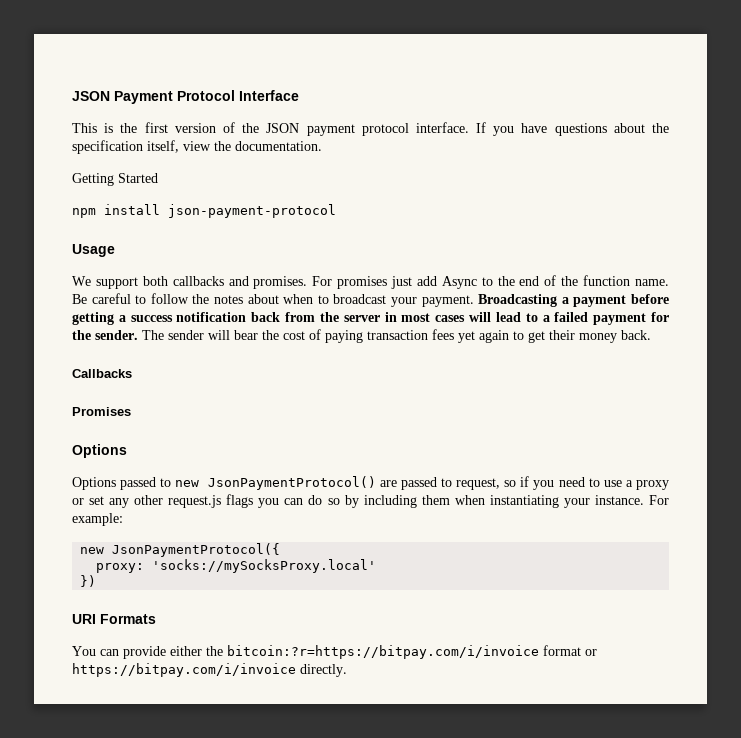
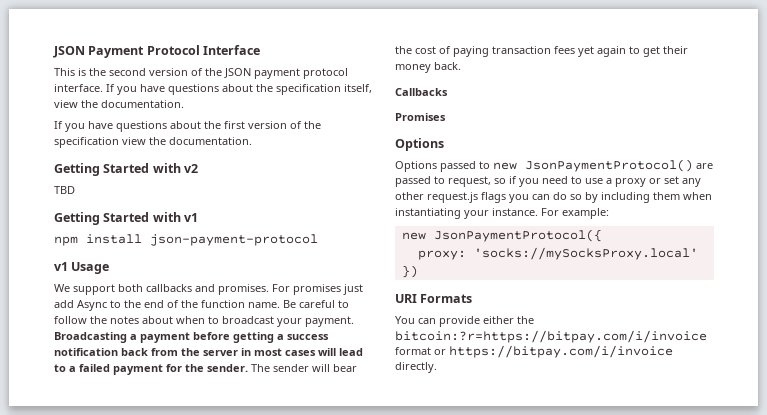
- This is the first version of the JSON payment protocol interface.
+ This is the second version of the JSON payment protocol interface.
- Getting Started
+ If you have questions about the first version of the specification view the documentation.
+ Getting Started with v2
+ TBD
+ Getting Started with v1
- Usage
+ v1 Usage

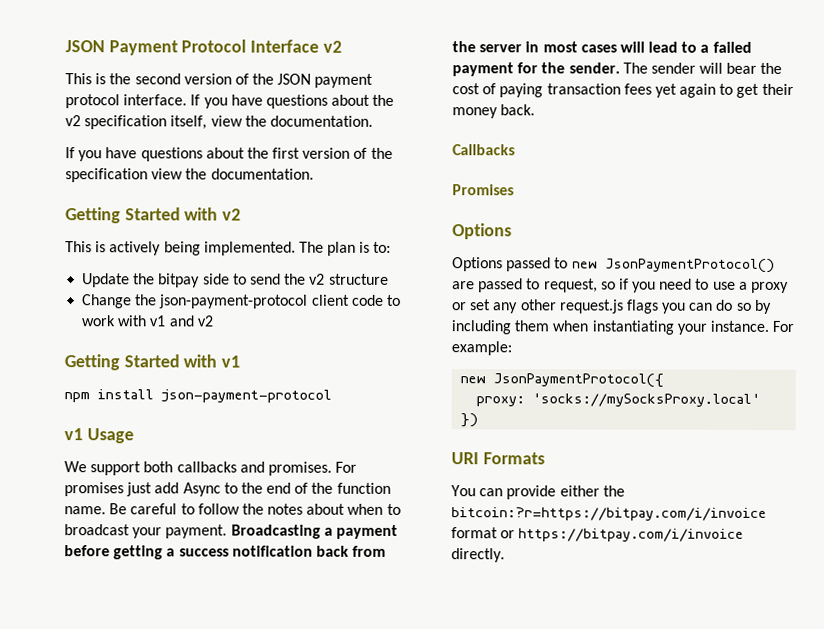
- JSON Payment Protocol Interface
+ JSON Payment Protocol Interface v2
- If you have questions about the specification itself, view the documentation.
+ If you have questions about the v2 specification itself, view the documentation.
- TBD
+ This is actively being implemented. The plan is to:
+ Update the bitpay side to send the v2 structure
+ Change the json-payment-protocol client code to work with v1 and v2

